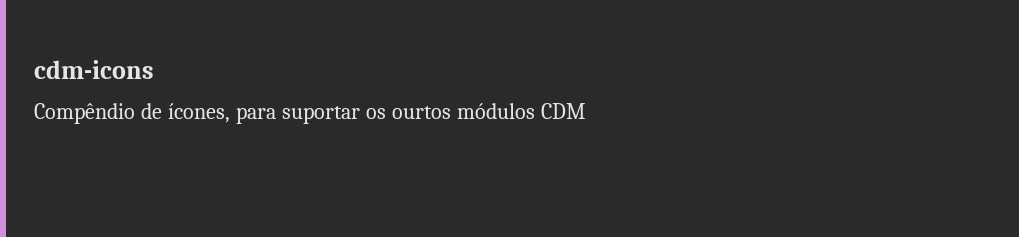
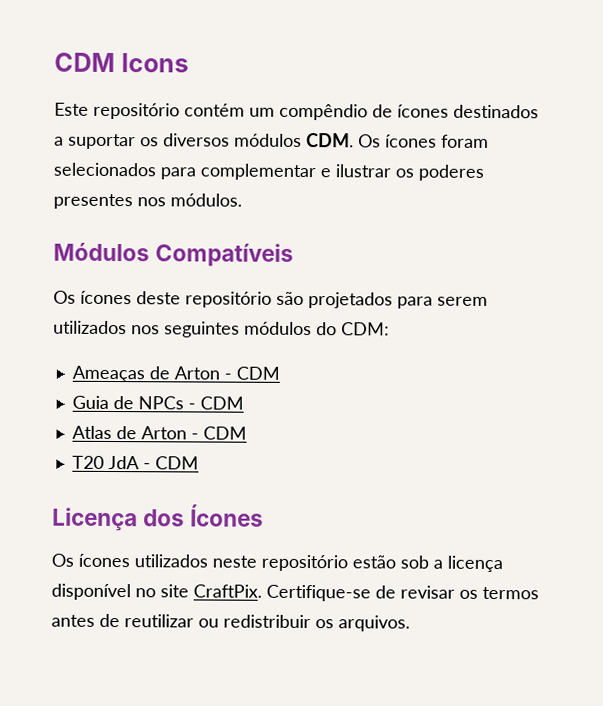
- cdm-icons
- Compêndio de ícones, para suportar os ourtos módulos CDM
+ CDM Icons
+ Este repositório contém um compêndio de ícones destinados a suportar os diversos módulos CDM. Os ícones foram selecionados para complementar e ilustrar os poderes presentes nos módulos.
+ Módulos Compatíveis
+ Os ícones deste repositório são projetados para serem utilizados nos seguintes módulos do CDM:
+ Ameaças de Arton - CDM
+ Guia de NPCs - CDM
+ Atlas de Arton - CDM
+ T20 JdA - CDM
+ Licença dos Ícones
+ Os ícones utilizados neste repositório estão sob a licença disponível no site CraftPix. Certifique-se de revisar os termos antes de reutilizar ou redistribuir os arquivos.

